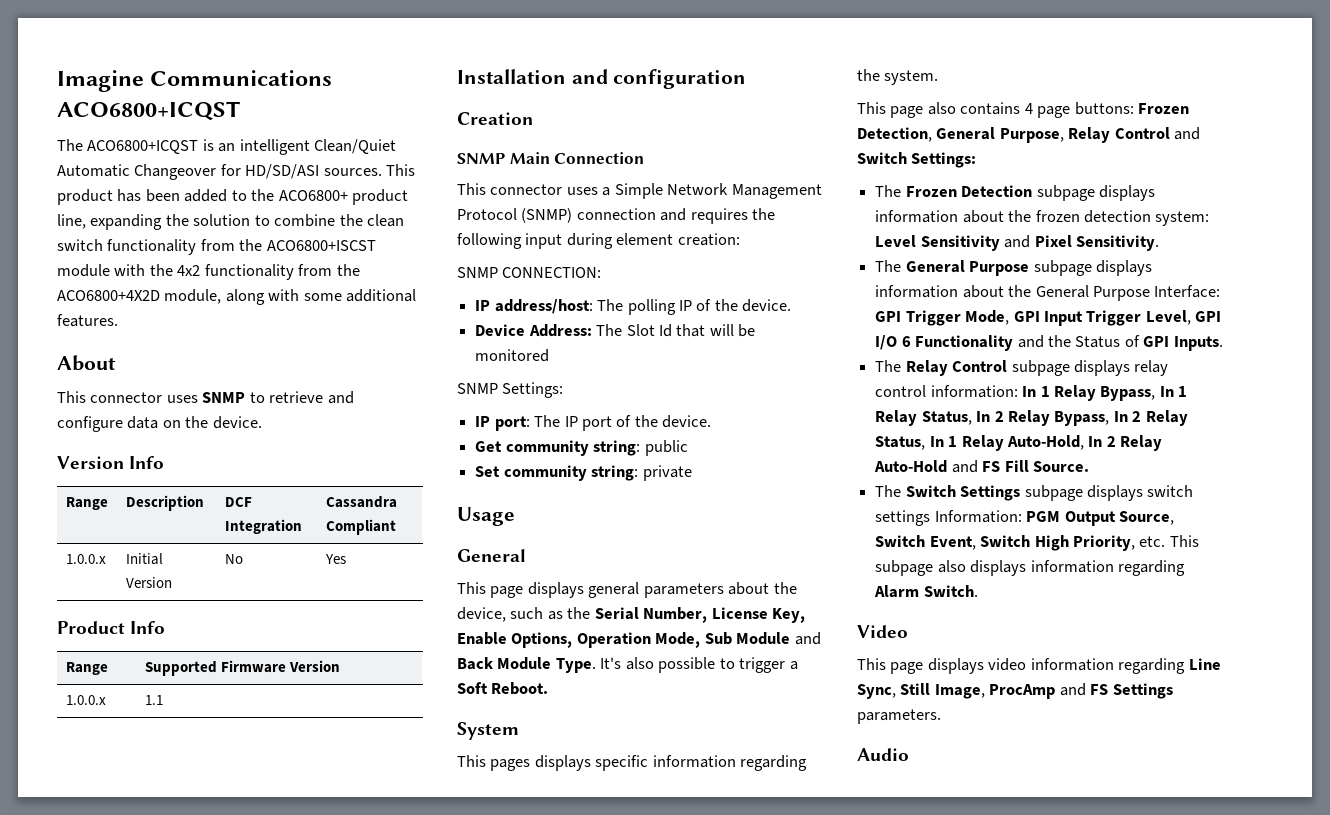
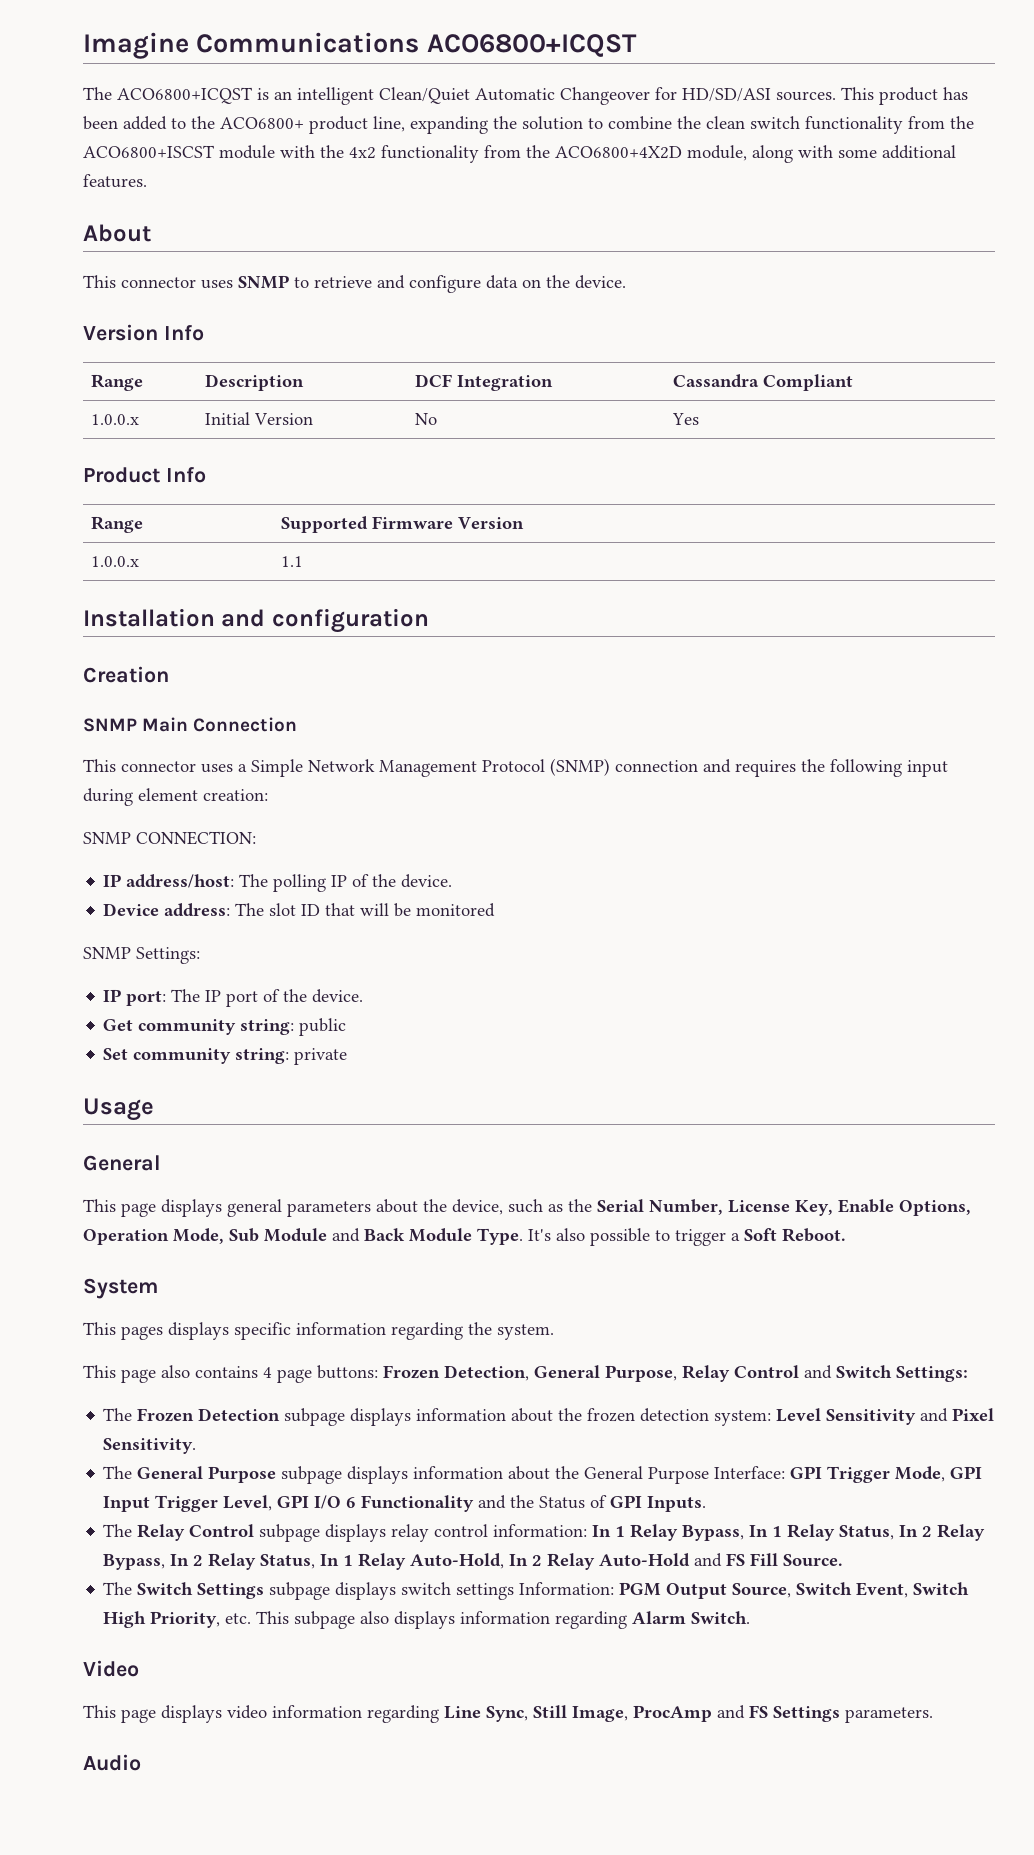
- Device Address: The Slot Id that will be monitored
+ Device address: The slot ID that will be monitored

